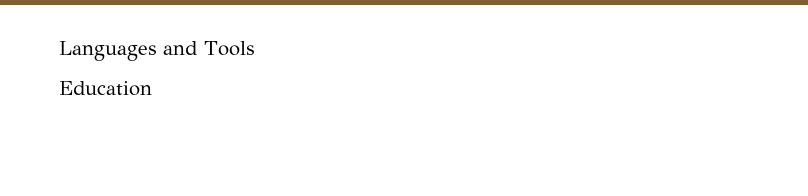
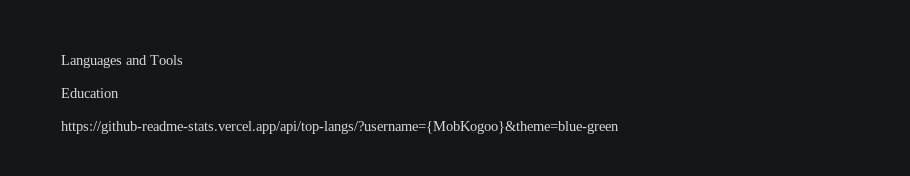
+ https://github-readme-stats.vercel.app/api/top-langs/?username={MobKogoo}&theme=blue-green

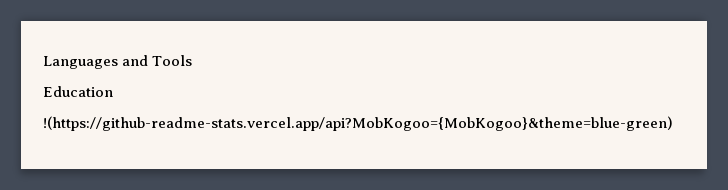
- https://github-readme-stats.vercel.app/api/top-langs/?username={MobKogoo}&theme=blue-green
+ !(https://github-readme-stats.vercel.app/api?MobKogoo={MobKogoo}&theme=blue-green)

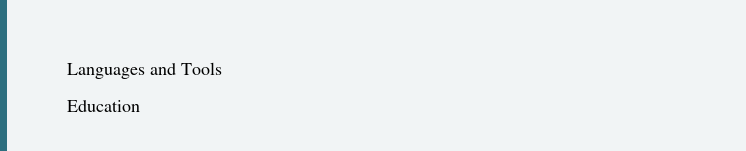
- !(https://github-readme-stats.vercel.app/api?MobKogoo={MobKogoo}&theme=blue-green)

